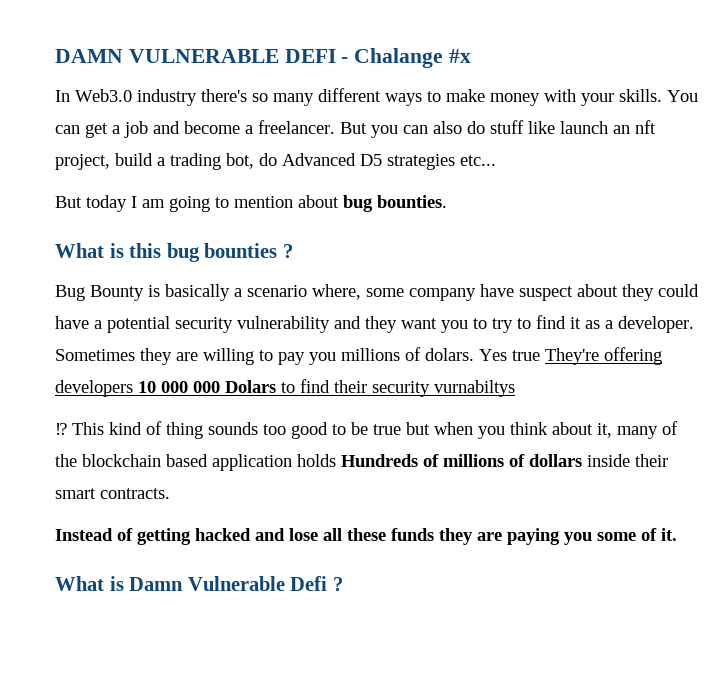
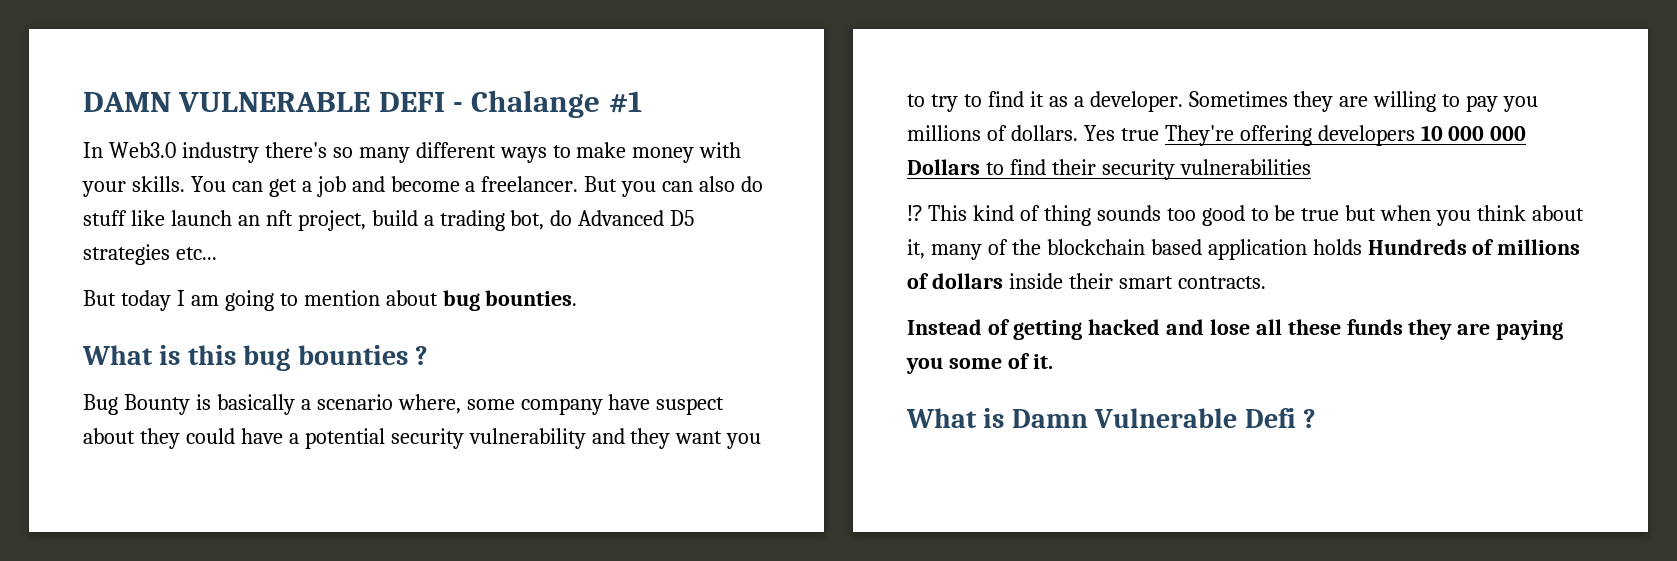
- DAMN VULNERABLE DEFI - Chalange #x
+ DAMN VULNERABLE DEFI - Chalange #1
- Sometimes they are willing to pay you millions of dolars.
+ Sometimes they are willing to pay you millions of dollars.
- Yes true They're offering developers 10 000 000 Dolars to find their security vurnabiltys
+ Yes true They're offering developers 10 000 000 Dollars to find their security vulnerabilities

